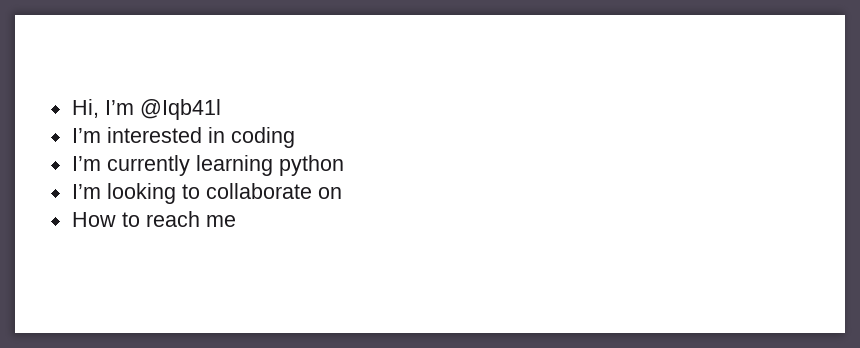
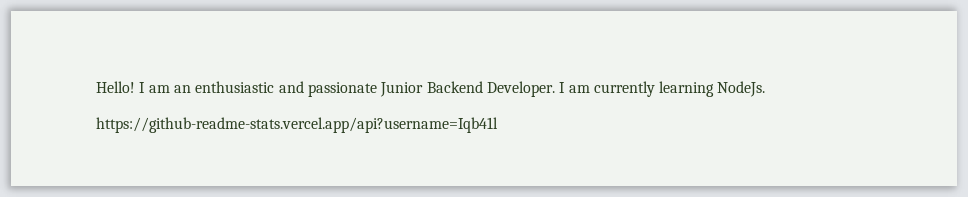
- Hi, I’m @Iqb41l
- I’m interested in coding
- I’m currently learning python
- I’m looking to collaborate on
- How to reach me
+ Hello! I am an enthusiastic and passionate Junior Backend Developer. I am currently learning NodeJs.
+ https://github-readme-stats.vercel.app/api?username=Iqb41l

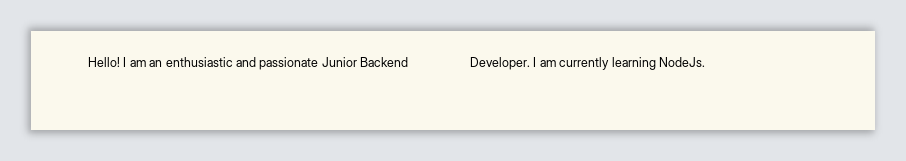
- https://github-readme-stats.vercel.app/api?username=Iqb41l

